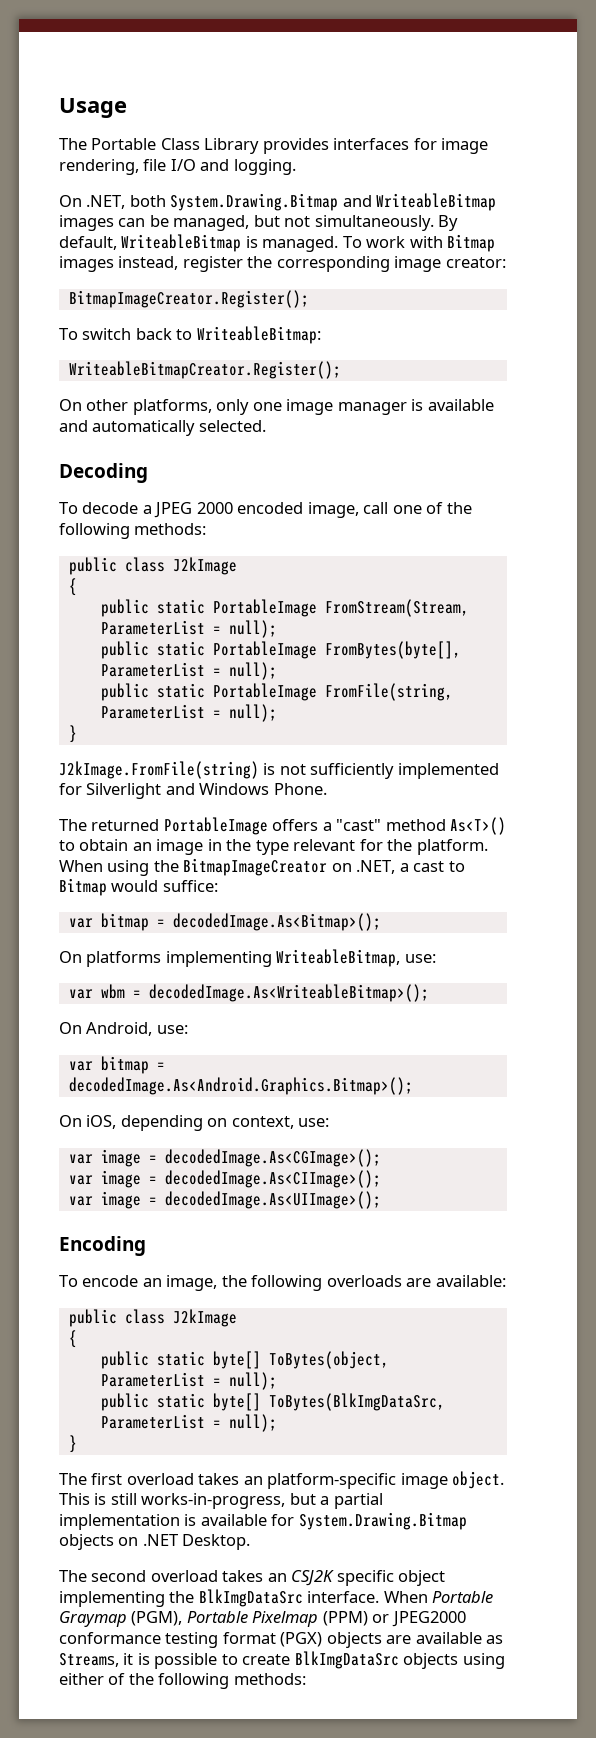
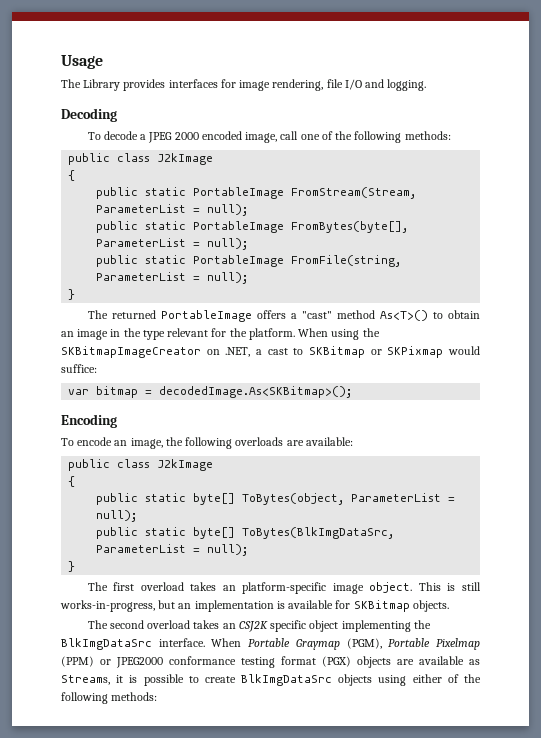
- The Portable Class Library provides interfaces for image rendering, file I/O and logging.
+ The Library provides interfaces for image rendering, file I/O and logging.
- On .NET, both System.Drawing.Bitmap and WriteableBitmap images can be managed, but not simultaneously. By default, WriteableBitmap is managed. To work with Bitmap images instead, register the corresponding image creator:
- BitmapImageCreator.Register();
- To switch back to WriteableBitmap:
- WriteableBitmapCreator.Register();
- On other platforms, only one image manager is available and automatically selected.
- J2kImage.FromFile(string) is not sufficiently implemented for Silverlight and Windows Phone.
- When using the BitmapImageCreator on .NET, a cast to Bitmap would suffice:
+ When using the SKBitmapImageCreator on .NET, a cast to SKBitmap or SKPixmap would suffice:
- var bitmap = decodedImage.As<Bitmap>();
- On platforms implementing WriteableBitmap, use:
- var wbm = decodedImage.As<WriteableBitmap>();
- On Android, use:
- var bitmap = decodedImage.As<Android.Graphics.Bitmap>();
- On iOS, depending on context, use:
- var image = decodedImage.As<CGImage>();
- var image = decodedImage.As<CIImage>();
- var image = decodedImage.As<UIImage>();
+ var bitmap = decodedImage.As<SKBitmap>();
- This is still works-in-progress, but a partial implementation is available for System.Drawing.Bitmap objects on .NET Desktop.
+ This is still works-in-progress, but an implementation is available for SKBitmap objects.

